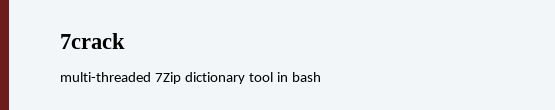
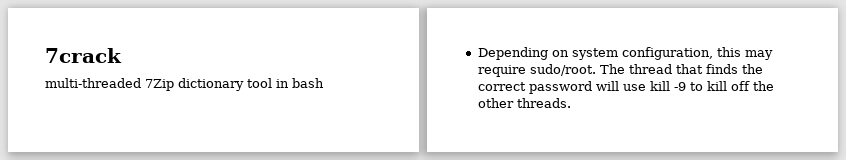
+ Depending on system configuration, this may require sudo/root. The thread that finds the correct password will use kill -9 to kill off the other threads.

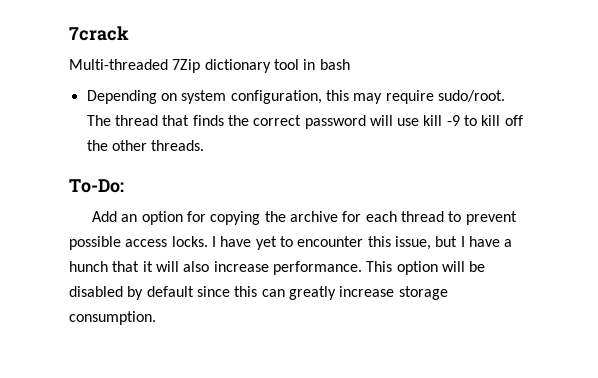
- multi-threaded 7Zip dictionary tool in bash
+ Multi-threaded 7Zip dictionary tool in bash
+ To-Do:
+ Add an option for copying the archive for each thread to prevent possible access locks. I have yet to encounter this issue, but I have a hunch that it will also increase performance. This option will be disabled by default since this can greatly increase storage consumption.

